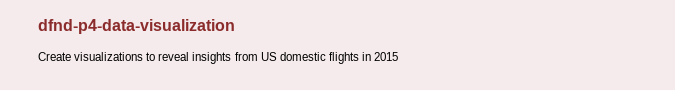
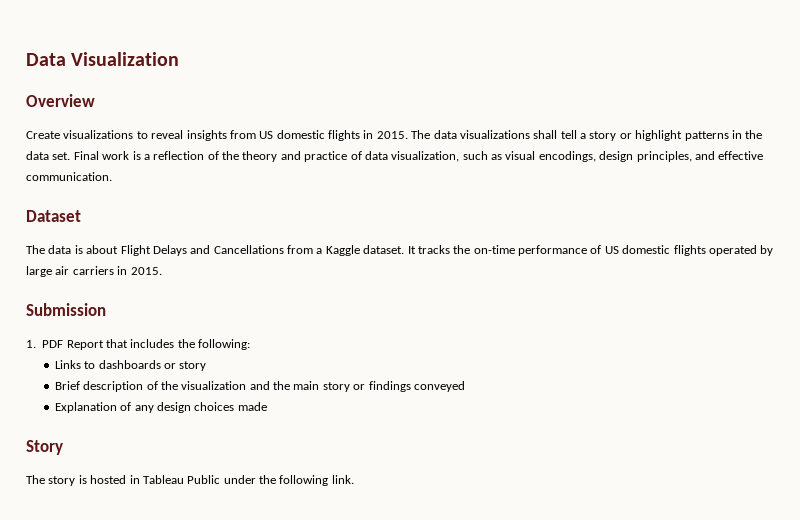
- dfnd-p4-data-visualization
+ Data Visualization
+ Overview
- Create visualizations to reveal insights from US domestic flights in 2015
+ Create visualizations to reveal insights from US domestic flights in 2015. The data visualizations shall tell a story or highlight patterns in the data set. Final work is a reflection of the theory and practice of data visualization, such as visual encodings, design principles, and effective communication.
+ Dataset
+ The data is about Flight Delays and Cancellations from a Kaggle dataset. It tracks the on-time performance of US domestic flights operated by large air carriers in 2015.
+ Submission
+ 1. PDF Report that includes the following:
+ Links to dashboards or story
+ Brief description of the visualization and the main story or findings conveyed
+ Explanation of any design choices made
+ Story
+ The story is hosted in Tableau Public under the following link.

